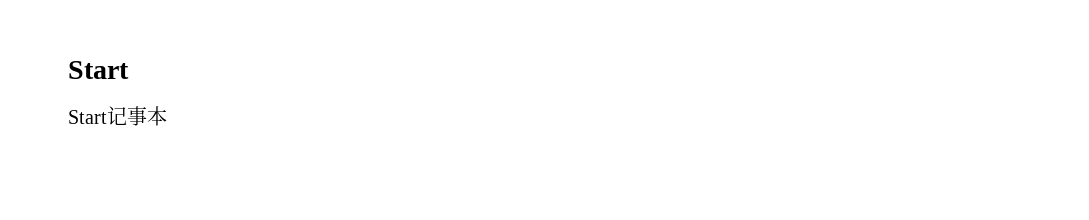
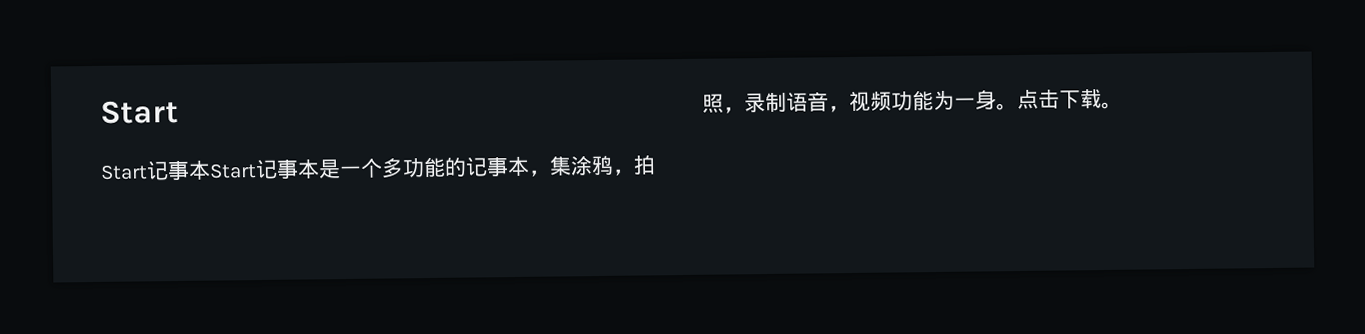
- Start记事本
+ Start记事本Start记事本是一个多功能的记事本，集涂鸦，拍照，录制语音，视频功能为一身。点击下载。

